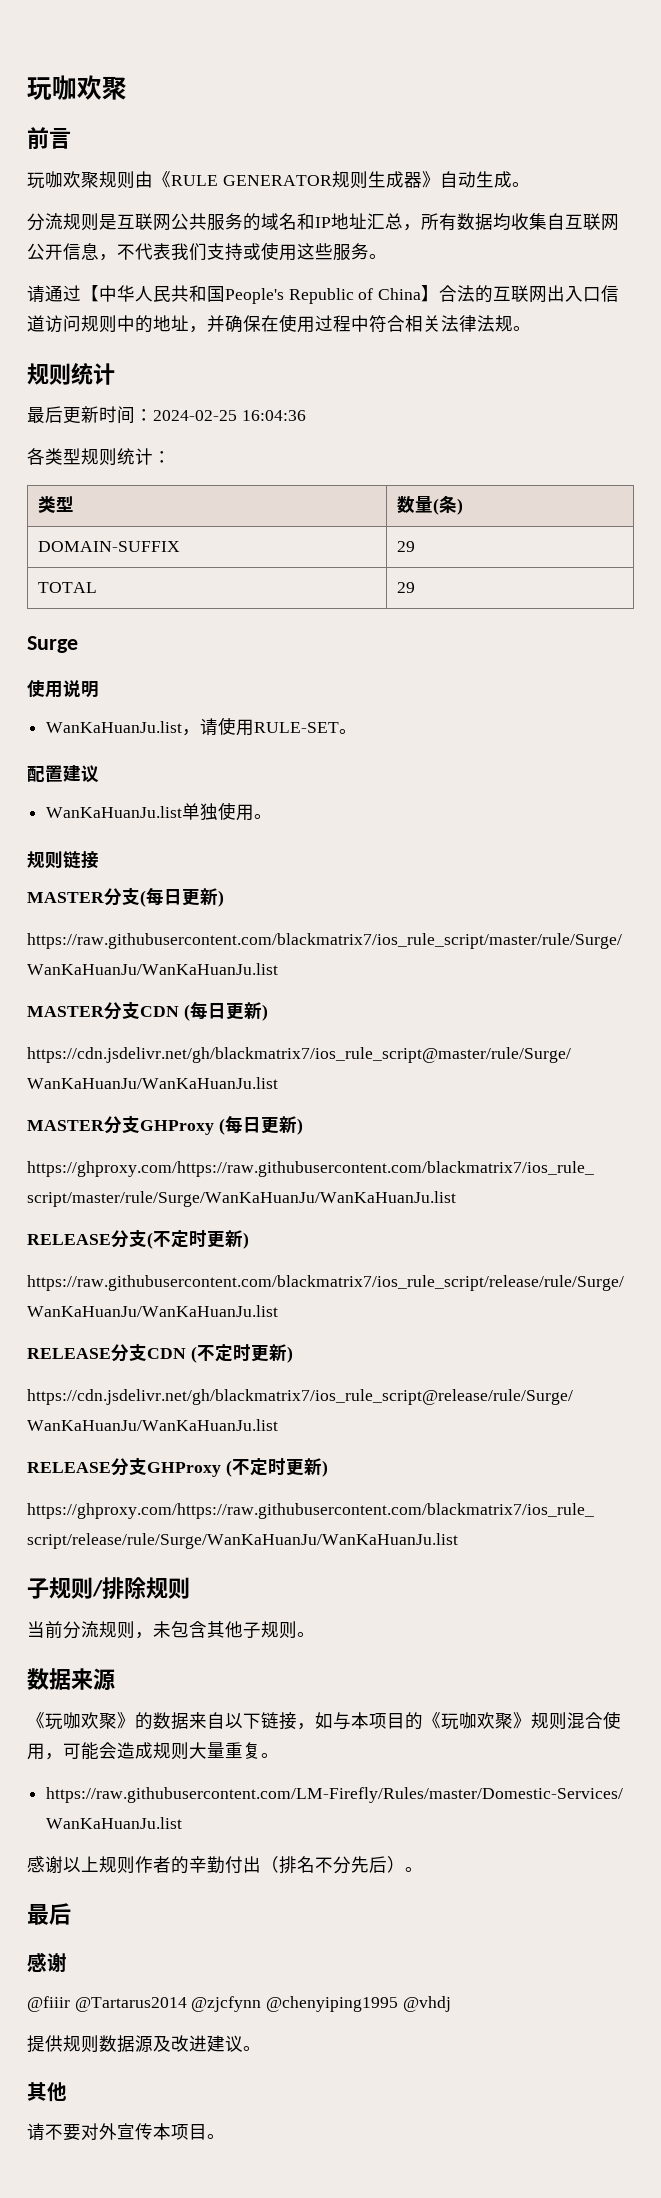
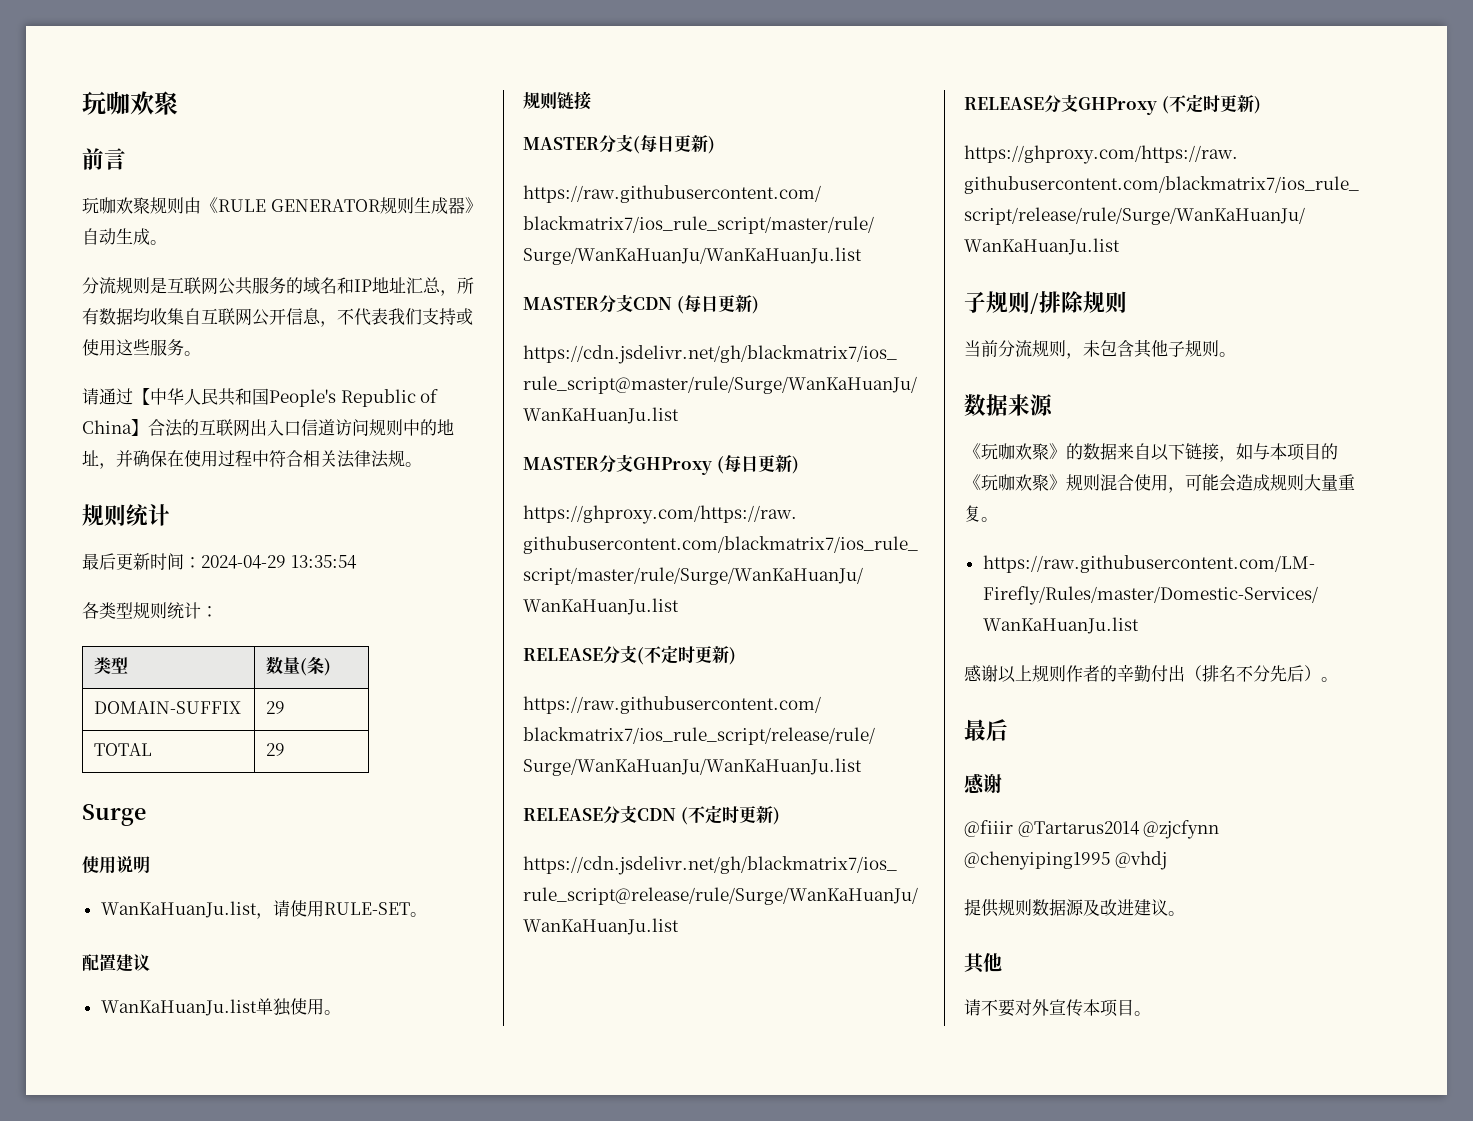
- 最后更新时间：2024-02-25 16:04:36
+ 最后更新时间：2024-04-29 13:35:54

